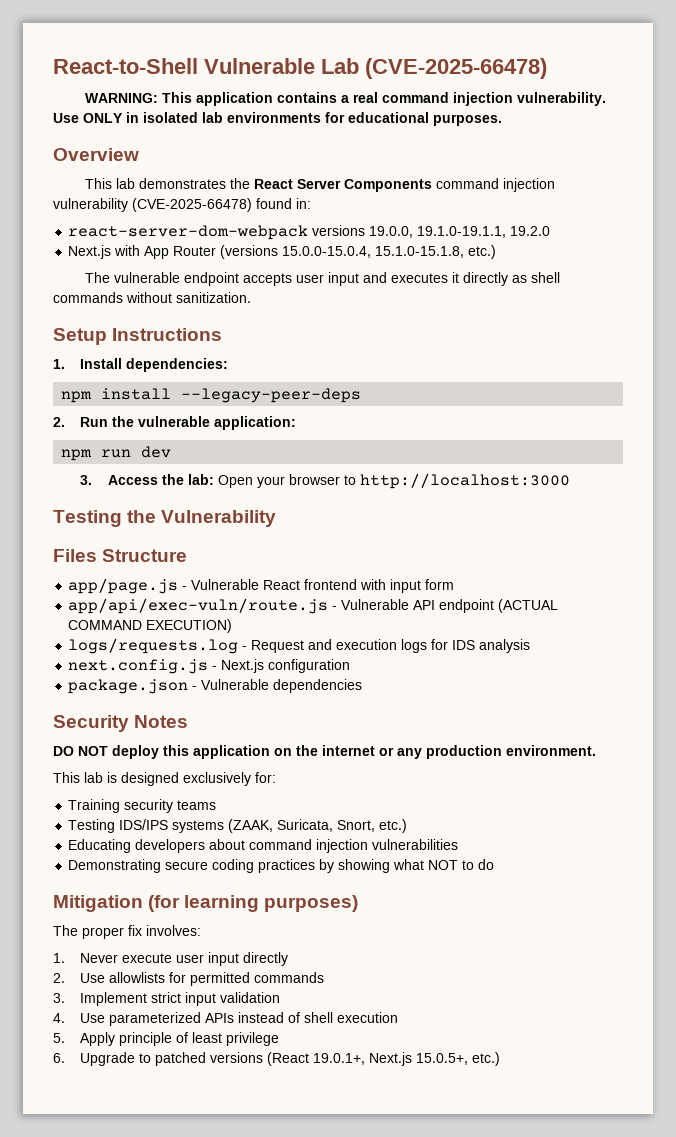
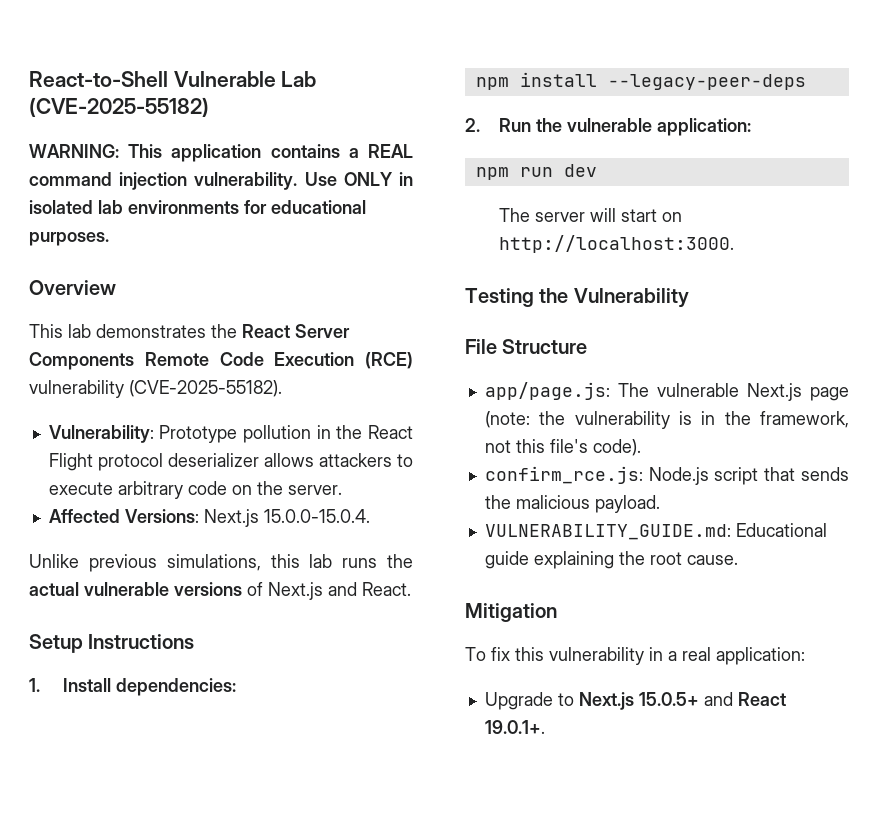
- React-to-Shell Vulnerable Lab (CVE-2025-66478)
+ React-to-Shell Vulnerable Lab (CVE-2025-55182)
- WARNING: This application contains a real command injection vulnerability.
+ WARNING: This application contains a REAL command injection vulnerability.
- This lab demonstrates the React Server Components command injection vulnerability (CVE-2025-66478) found in:
- react-server-dom-webpack versions 19.0.0, 19.1.0-19.1.1, 19.2.0
- Next.js with App Router (versions 15.0.0-15.0.4, 15.1.0-15.1.8, etc.)
- The vulnerable endpoint accepts user input and executes it directly as shell commands without sanitization.
+ This lab demonstrates the React Server Components Remote Code Execution (RCE) vulnerability (CVE-2025-55182).
+ Vulnerability: Prototype pollution in the React Flight protocol deserializer allows attackers to execute arbitrary code on the server.
+ Affected Versions: Next.js 15.0.0-15.0.4.
+ Unlike previous simulations, this lab runs the actual vulnerable versions of Next.js and React.
- 3. Access the lab: Open your browser to http://localhost:3000
+ The server will start on http://localhost:3000.
- Files Structure
+ File Structure
- app/page.js - Vulnerable React frontend with input form
- app/api/exec-vuln/route.js - Vulnerable API endpoint (ACTUAL COMMAND EXECUTION)
- logs/requests.log - Request and execution logs for IDS analysis
- next.config.js - Next.js configuration
- package.json - Vulnerable dependencies
- Security Notes
- DO NOT deploy this application on the internet or any production environment.
- This lab is designed exclusively for:
- Training security teams
- Testing IDS/IPS systems (ZAAK, Suricata, Snort, etc.)
- Educating developers about command injection vulnerabilities
- Demonstrating secure coding practices by showing what NOT to do
- Mitigation (for learning purposes)
- The proper fix involves:
- 1. Never execute user input directly
- 2. Use allowlists for permitted commands
- 3. Implement strict input validation
- 4. Use parameterized APIs instead of shell execution
- 5. Apply principle of least privilege
- 6. Upgrade to patched versions (React 19.0.1+, Next.js 15.0.5+, etc.)
+ app/page.js: The vulnerable Next.js page (note: the vulnerability is in the framework, not this file's code).
+ confirm_rce.js: Node.js script that sends the malicious payload.
+ VULNERABILITY_GUIDE.md: Educational guide explaining the root cause.
+ Mitigation
+ To fix this vulnerability in a real application:
+ Upgrade to Next.js 15.0.5+ and React 19.0.1+.

